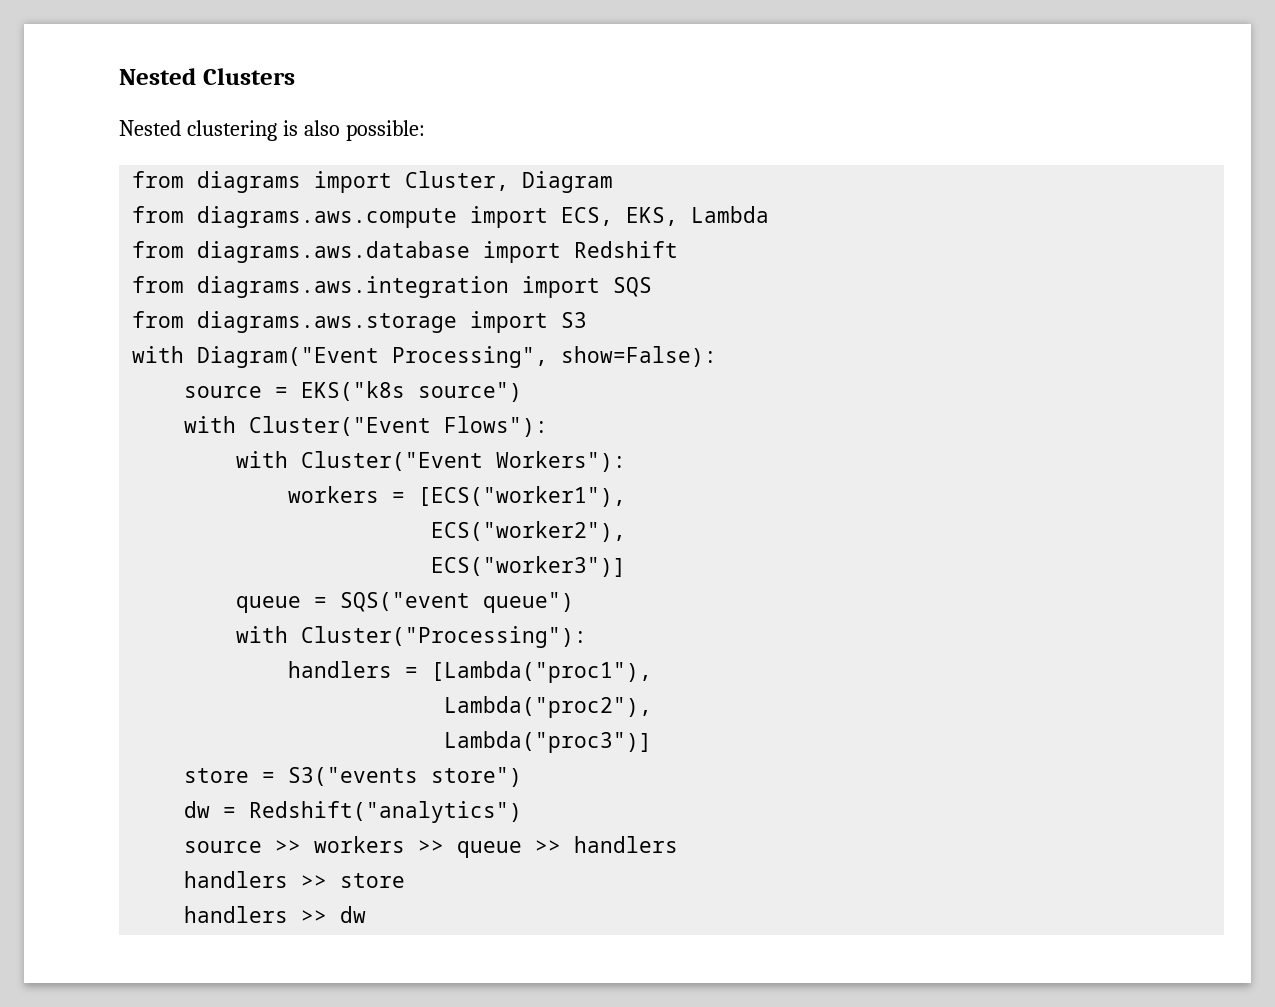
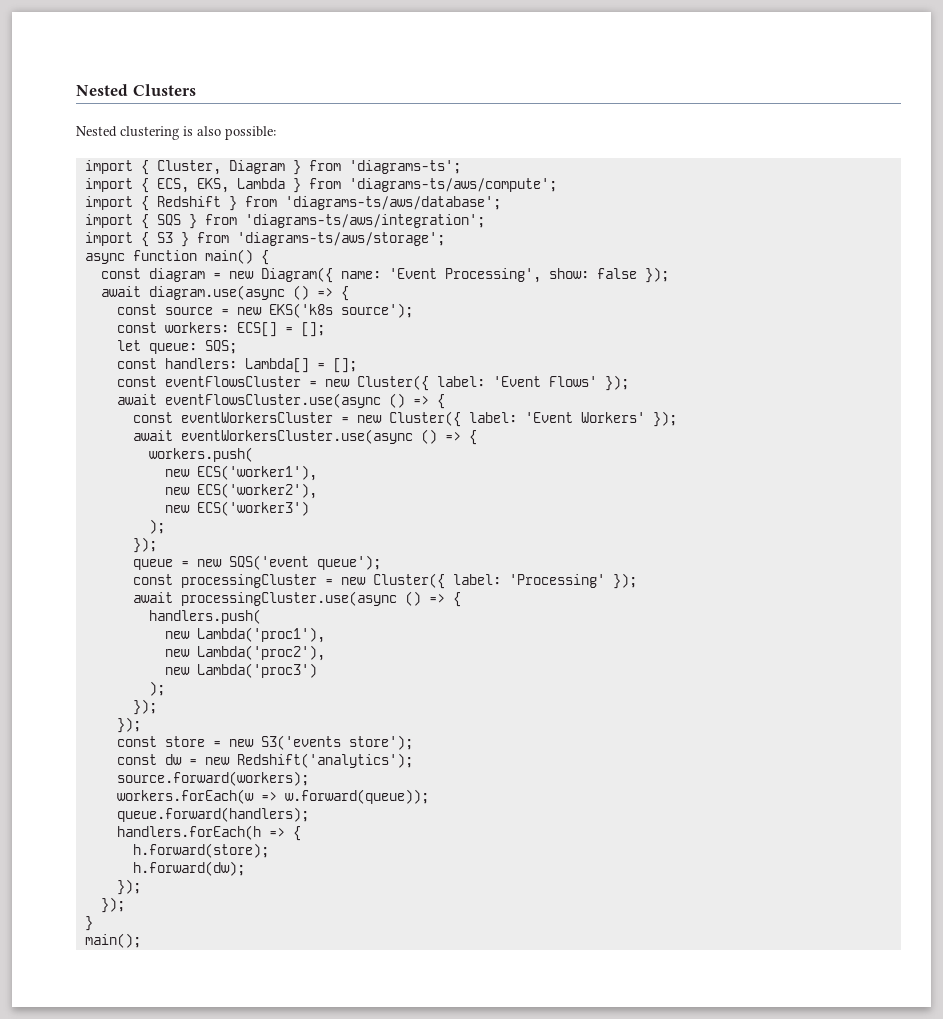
- from diagrams import Cluster, Diagram
- from diagrams.aws.compute import ECS, EKS, Lambda
- from diagrams.aws.database import Redshift
- from diagrams.aws.integration import SQS
- from diagrams.aws.storage import S3
- with Diagram("Event Processing", show=False):
- source = EKS("k8s source")
- with Cluster("Event Flows"):
- with Cluster("Event Workers"):
- workers = [ECS("worker1"),
- ECS("worker2"),
- ECS("worker3")]
- queue = SQS("event queue")
- with Cluster("Processing"):
- handlers = [Lambda("proc1"),
- Lambda("proc2"),
- Lambda("proc3")]
- store = S3("events store")
- dw = Redshift("analytics")
- source >> workers >> queue >> handlers
- handlers >> store
- handlers >> dw
+ import { Cluster, Diagram } from 'diagrams-ts';
+ import { ECS, EKS, Lambda } from 'diagrams-ts/aws/compute';
+ import { Redshift } from 'diagrams-ts/aws/database';
+ import { SQS } from 'diagrams-ts/aws/integration';
+ import { S3 } from 'diagrams-ts/aws/storage';
+ async function main() {
+ const diagram = new Diagram({ name: 'Event Processing', show: false });
+ await diagram.use(async () => {
+ const source = new EKS('k8s source');
+ const workers: ECS[] = [];
+ let queue: SQS;
+ const handlers: Lambda[] = [];
+ const eventFlowsCluster = new Cluster({ label: 'Event Flows' });
+ await eventFlowsCluster.use(async () => {
+ const eventWorkersCluster = new Cluster({ label: 'Event Workers' });
+ await eventWorkersCluster.use(async () => {
+ workers.push(
+ new ECS('worker1'),
+ new ECS('worker2'),
+ new ECS('worker3')
+ );
+ });
+ queue = new SQS('event queue');
+ const processingCluster = new Cluster({ label: 'Processing' });
+ await processingCluster.use(async () => {
+ handlers.push(
+ new Lambda('proc1'),
+ new Lambda('proc2'),
+ new Lambda('proc3')
+ );
+ });
+ });
+ const store = new S3('events store');
+ const dw = new Redshift('analytics');
+ source.forward(workers);
+ workers.forEach(w => w.forward(queue));
+ queue.forward(handlers);
+ handlers.forEach(h => {
+ h.forward(store);
+ h.forward(dw);
+ });
+ });
+ }
+ main();

